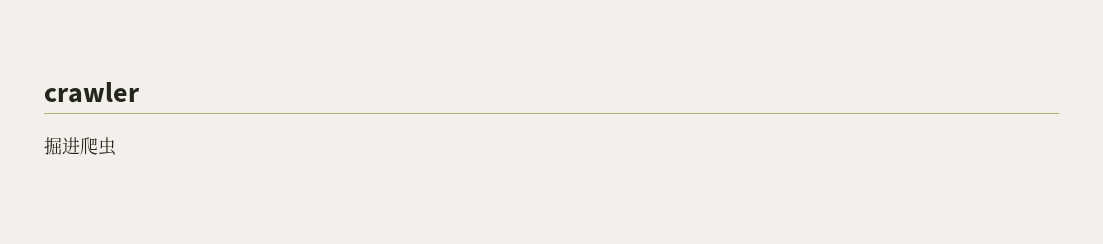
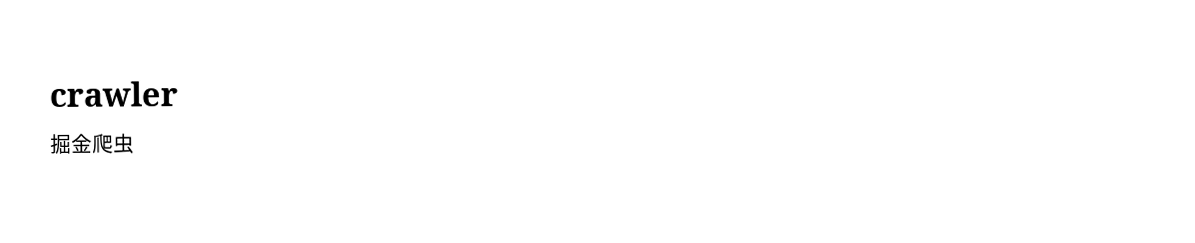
- 掘进爬虫
+ 掘金爬虫

